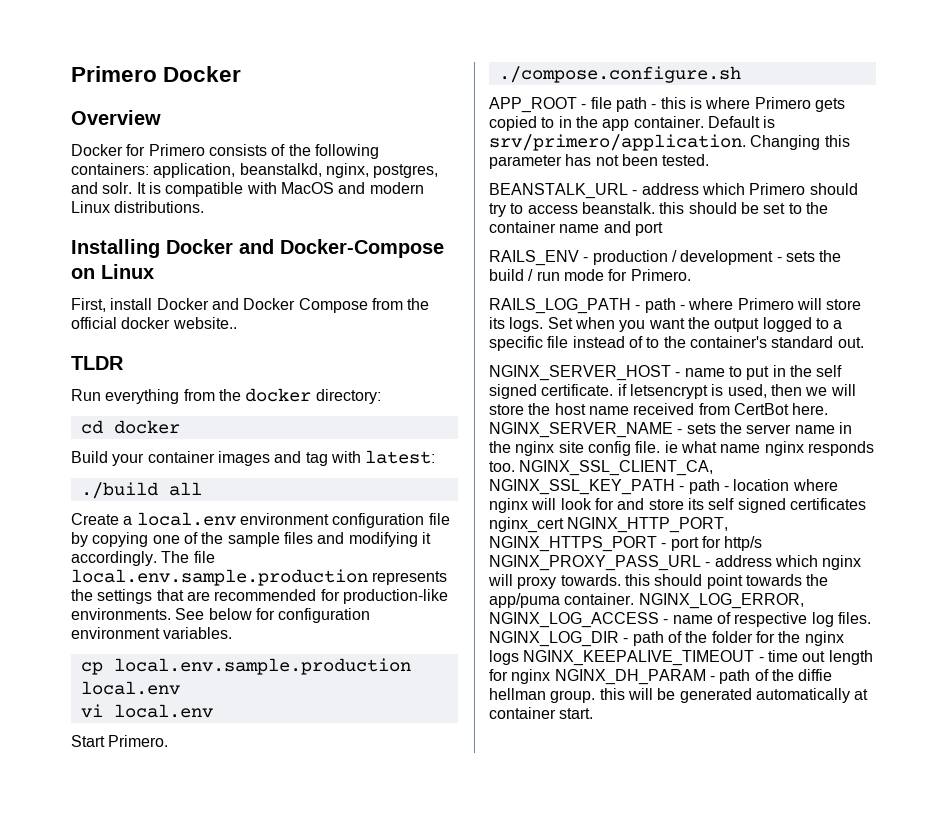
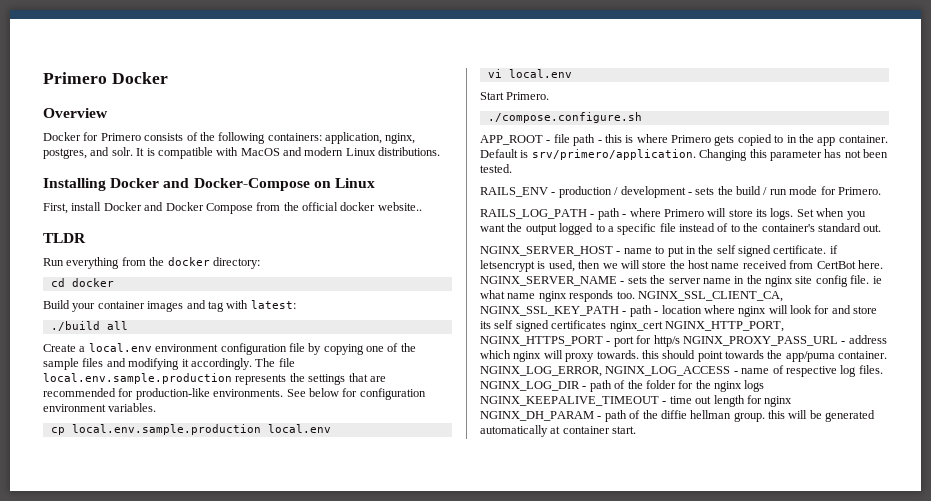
- Docker for Primero consists of the following containers: application, beanstalkd, nginx, postgres, and solr.
+ Docker for Primero consists of the following containers: application, nginx, postgres, and solr.
- BEANSTALK_URL - address which Primero should try to access beanstalk. this should be set to the container name and port

